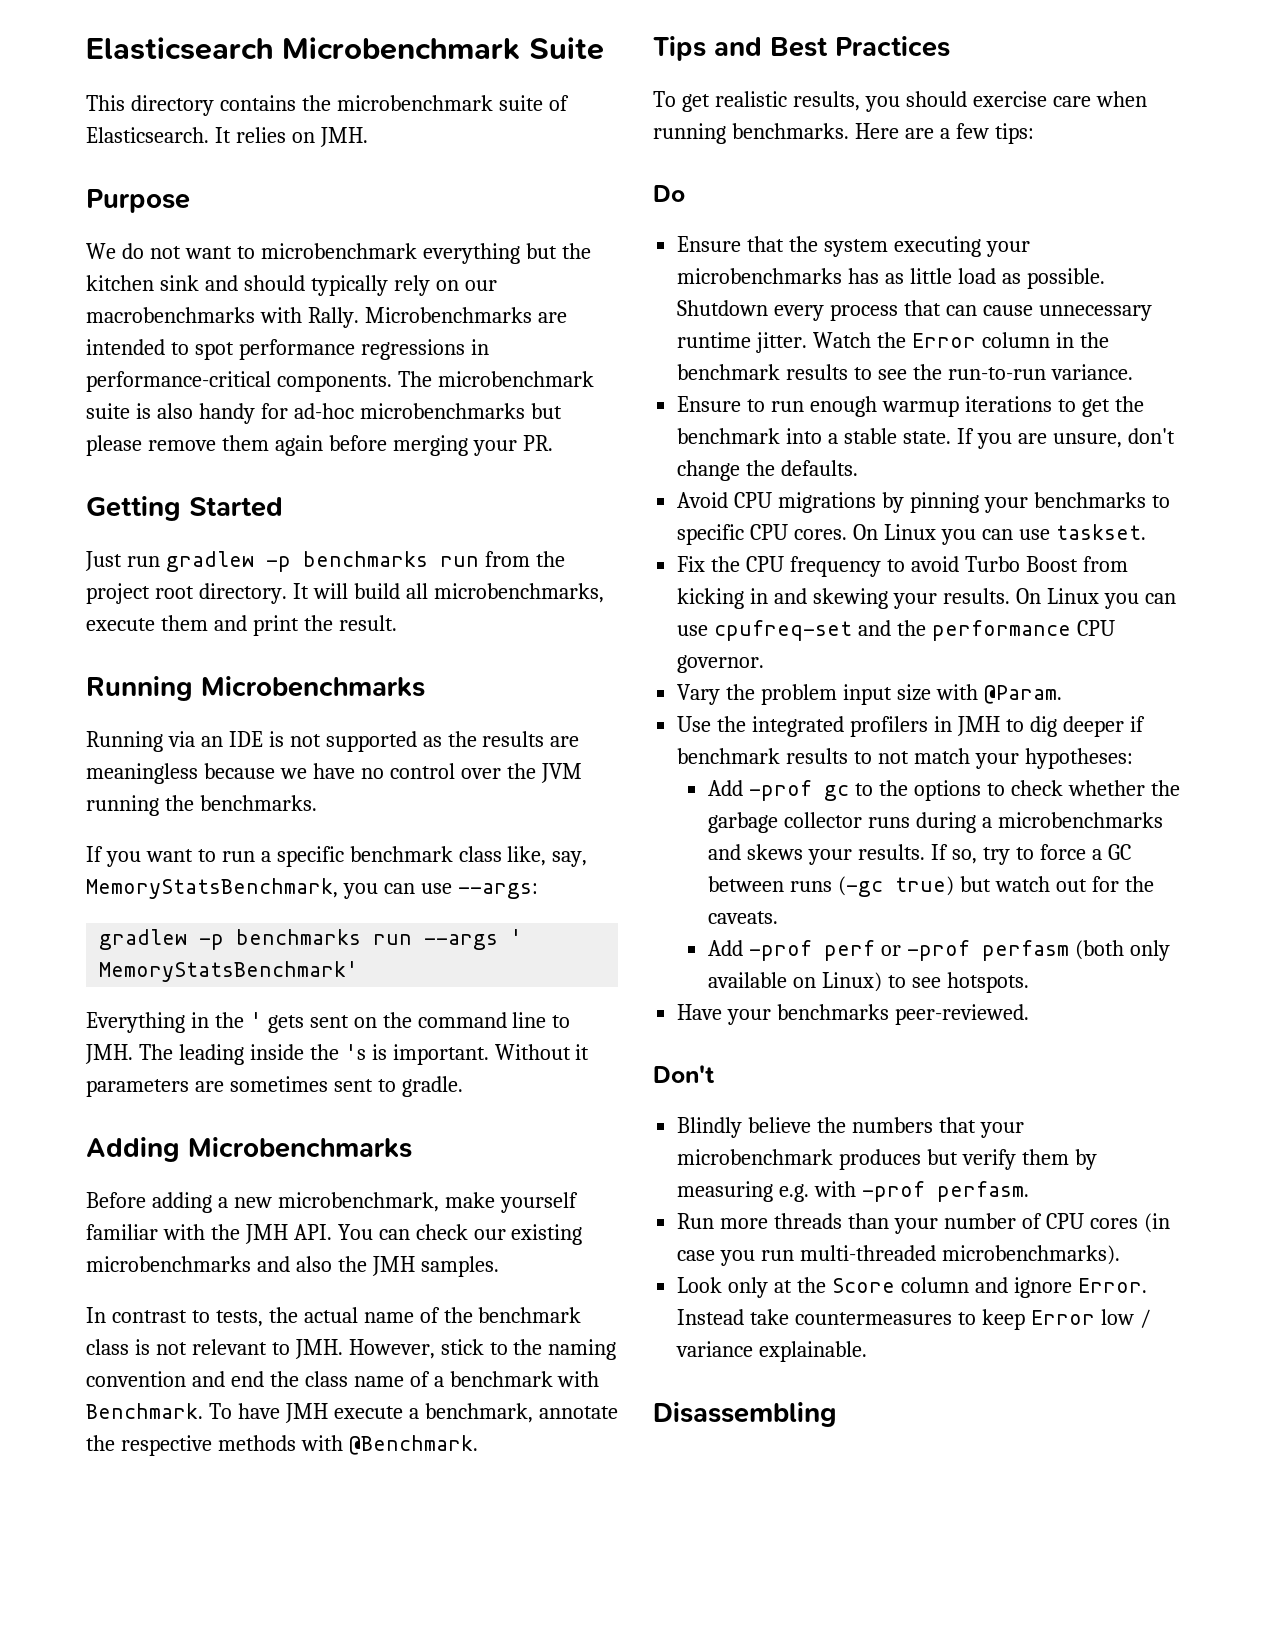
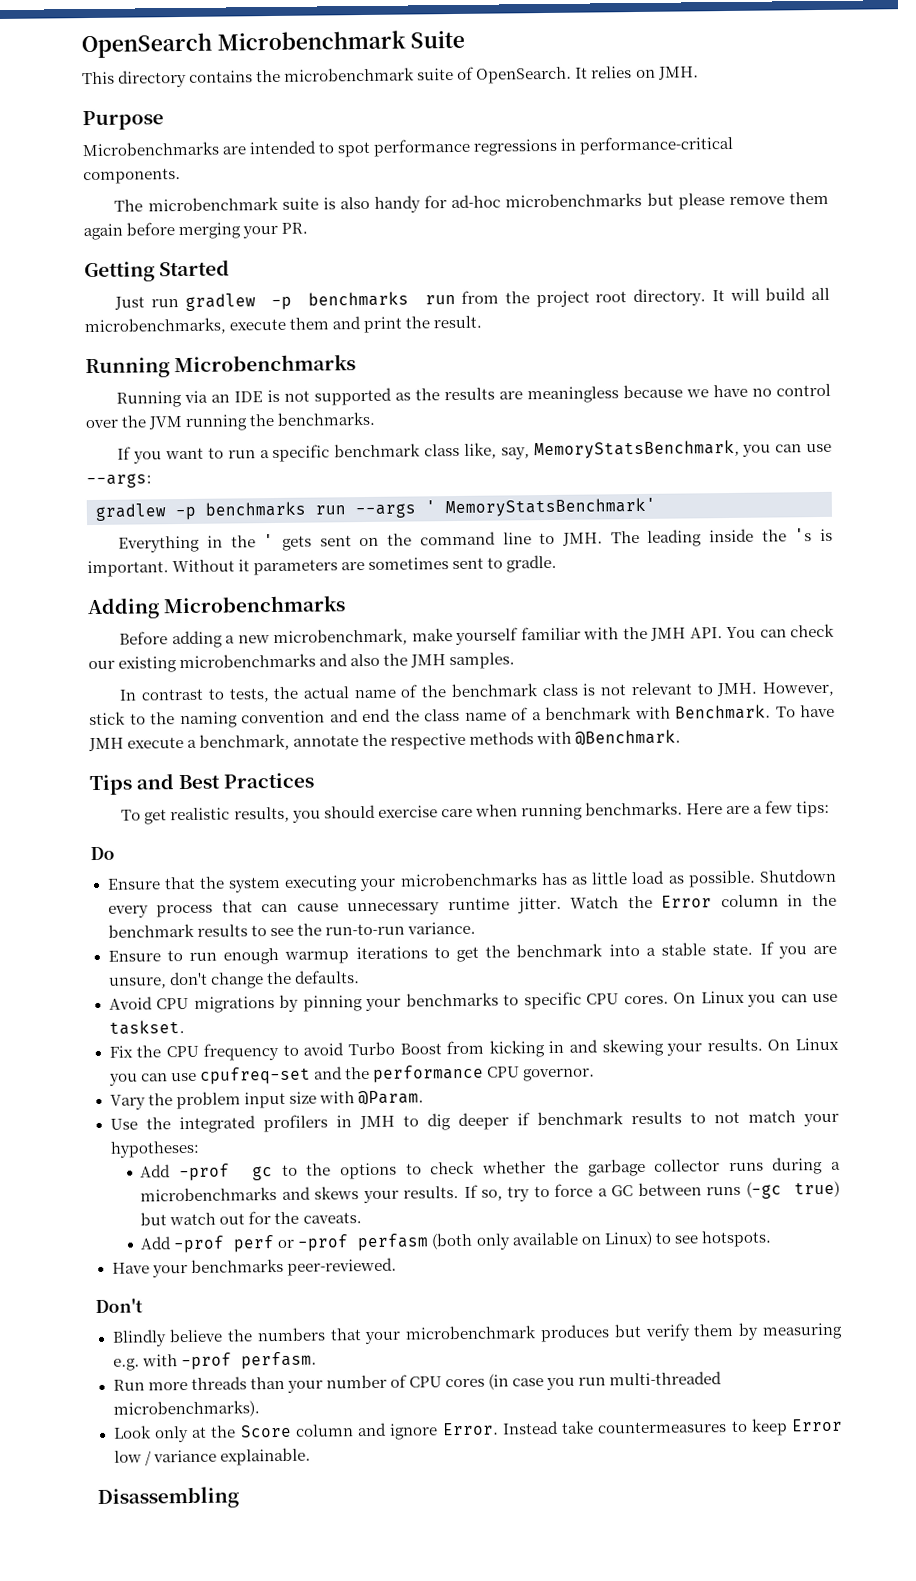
- Elasticsearch Microbenchmark Suite
+ OpenSearch Microbenchmark Suite
- This directory contains the microbenchmark suite of Elasticsearch.
+ This directory contains the microbenchmark suite of OpenSearch.
- We do not want to microbenchmark everything but the kitchen sink and should typically rely on our macrobenchmarks with Rally. Microbenchmarks are intended to spot performance regressions in performance-critical components. The microbenchmark suite is also handy for ad-hoc microbenchmarks but please remove them again before merging your PR.
+ Microbenchmarks are intended to spot performance regressions in performance-critical components.
+ The microbenchmark suite is also handy for ad-hoc microbenchmarks but please remove them again before merging your PR.

